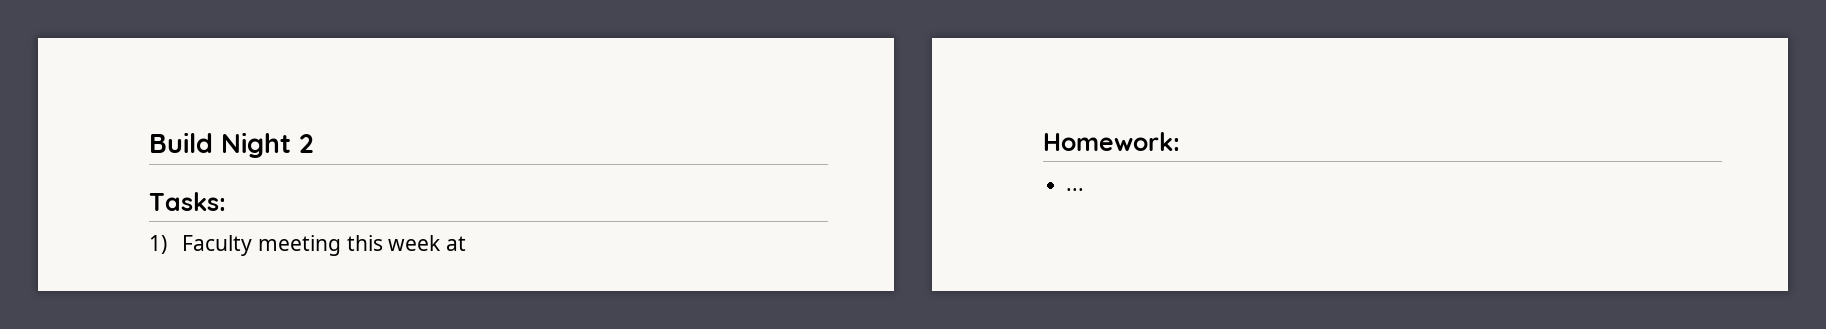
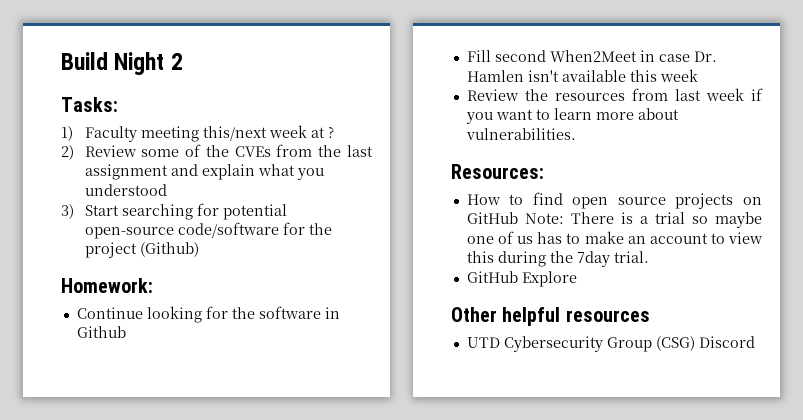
- 1) Faculty meeting this week at
+ 1) Faculty meeting this/next week at ?
+ 2) Review some of the CVEs from the last assignment and explain what you understood
+ 3) Start searching for potential open-source code/software for the project (Github)
  Homework:
- ...
+ Continue looking for the software in Github
+ Fill second When2Meet in case Dr. Hamlen isn't available this week
+ Review the resources from last week if you want to learn more about vulnerabilities.
+ Resources:
+ How to find open source projects on GitHub Note: There is a trial so maybe one of us has to make an account to view this during the 7day trial.
+ GitHub Explore
+ Other helpful resources
+ UTD Cybersecurity Group (CSG) Discord

